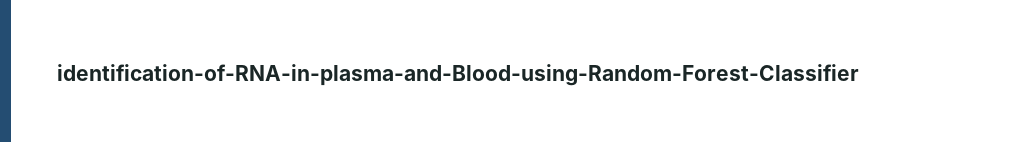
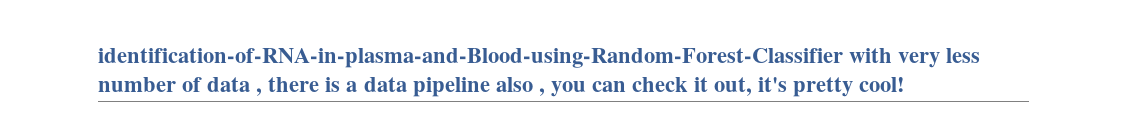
- identification-of-RNA-in-plasma-and-Blood-using-Random-Forest-Classifier
+ identification-of-RNA-in-plasma-and-Blood-using-Random-Forest-Classifier with very less number of data , there is a data pipeline also , you can check it out, it's pretty cool!

